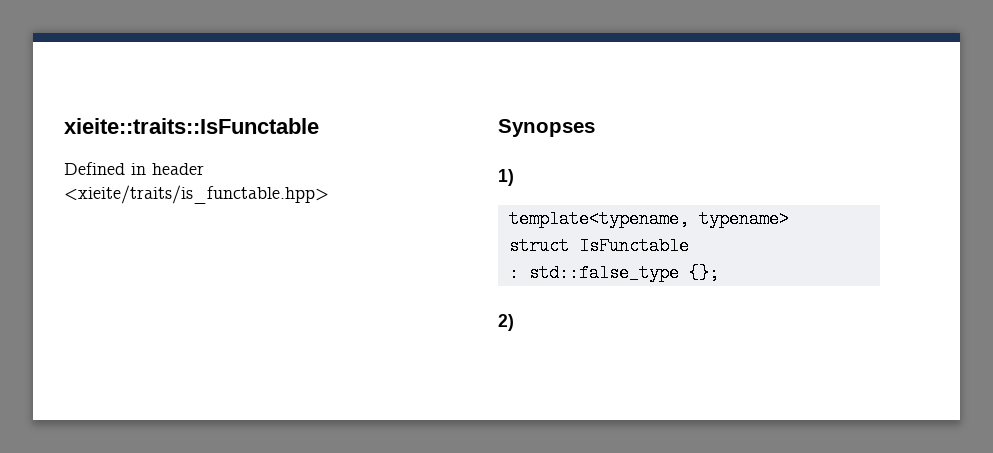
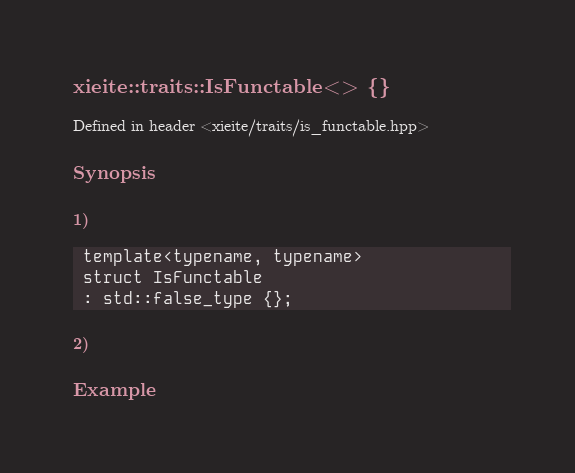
- xieite::traits::IsFunctable
+ xieite::traits::IsFunctable<> {}
- Synopses
+ Synopsis
+ Example

